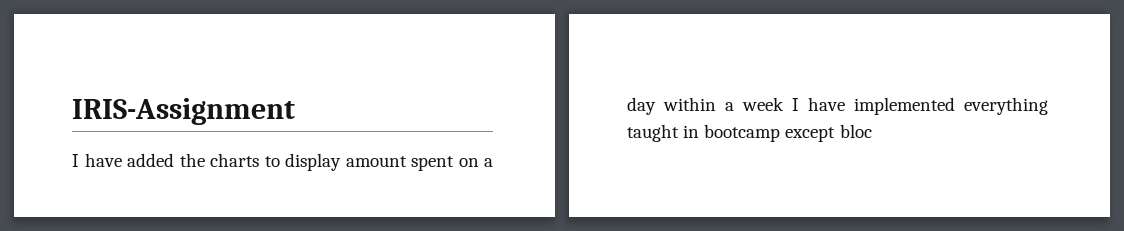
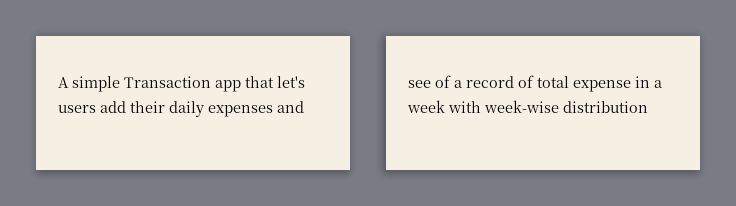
- IRIS-Assignment
- I have added the charts to display amount spent on a day within a week I have implemented everything taught in bootcamp except bloc
+ A simple Transaction app that let's users add their daily expenses and see of a record of total expense in a week with week-wise distribution

